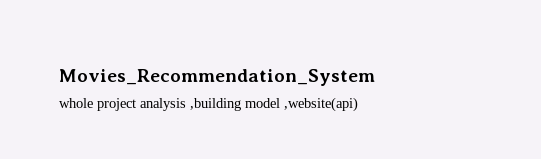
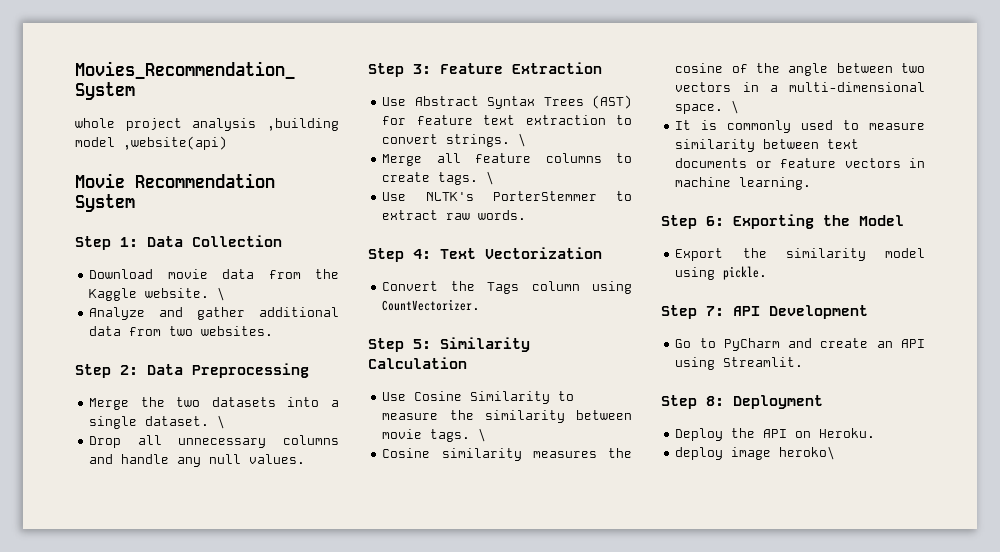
+ Movie Recommendation System
+ Step 1: Data Collection
+ Download movie data from the Kaggle website. \
+ Analyze and gather additional data from two websites.
+ Step 2: Data Preprocessing
+ Merge the two datasets into a single dataset. \
+ Drop all unnecessary columns and handle any null values.
+ Step 3: Feature Extraction
+ Use Abstract Syntax Trees (AST) for feature text extraction to convert strings. \
+ Merge all feature columns to create tags. \
+ Use NLTK's PorterStemmer to extract raw words.
+ Step 4: Text Vectorization
+ Convert the Tags column using CountVectorizer.
+ Step 5: Similarity Calculation
+ Use Cosine Similarity to measure the similarity between movie tags. \
+ Cosine similarity measures the cosine of the angle between two vectors in a multi-dimensional space. \
+ It is commonly used to measure similarity between text documents or feature vectors in machine learning.
+ Step 6: Exporting the Model
+ Export the similarity model using pickle.
+ Step 7: API Development
+ Go to PyCharm and create an API using Streamlit.
+ Step 8: Deployment
+ Deploy the API on Heroku.
+ deploy image heroko\

